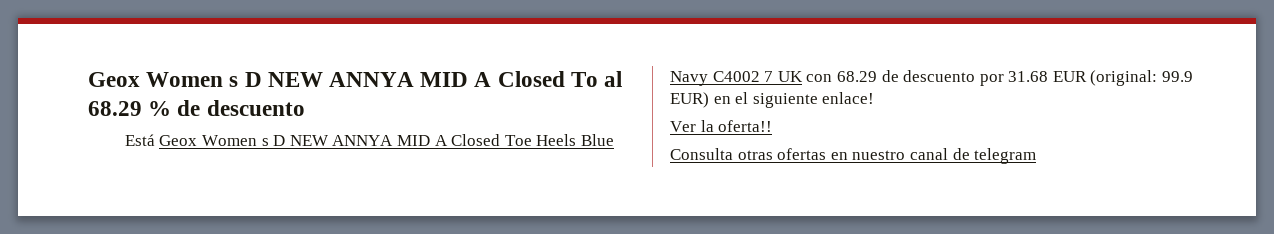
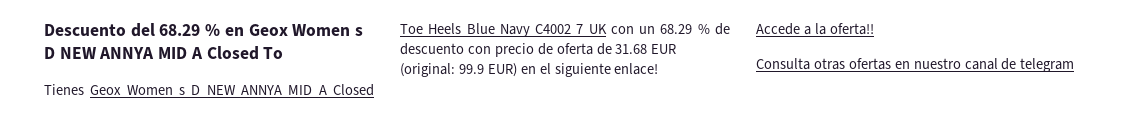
- Geox Women s D NEW ANNYA MID A Closed To al 68.29 % de descuento
- Está Geox Women s D NEW ANNYA MID A Closed Toe Heels Blue Navy C4002 7 UK con 68.29 de descuento por 31.68 EUR (original: 99.9 EUR) en el siguiente enlace!
+ Descuento del 68.29 % en Geox Women s D NEW ANNYA MID A Closed To
+ Tienes Geox Women s D NEW ANNYA MID A Closed Toe Heels Blue Navy C4002 7 UK con un 68.29 % de descuento con precio de oferta de 31.68 EUR (original: 99.9 EUR) en el siguiente enlace!
- Ver la oferta!!
+ Accede a la oferta!!

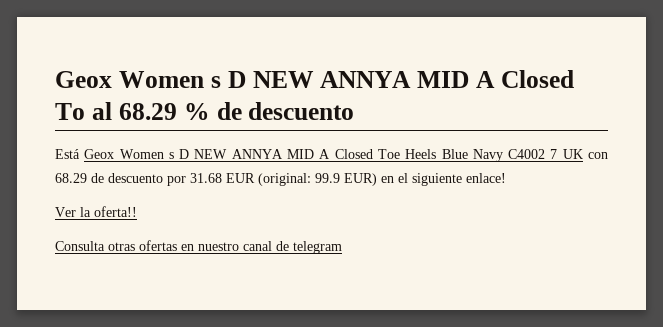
- Descuento del 68.29 % en Geox Women s D NEW ANNYA MID A Closed To
- Tienes Geox Women s D NEW ANNYA MID A Closed Toe Heels Blue Navy C4002 7 UK con un 68.29 % de descuento con precio de oferta de 31.68 EUR (original: 99.9 EUR) en el siguiente enlace!
+ Geox Women s D NEW ANNYA MID A Closed To al 68.29 % de descuento
+ Está Geox Women s D NEW ANNYA MID A Closed Toe Heels Blue Navy C4002 7 UK con 68.29 de descuento por 31.68 EUR (original: 99.9 EUR) en el siguiente enlace!
- Accede a la oferta!!
+ Ver la oferta!!

